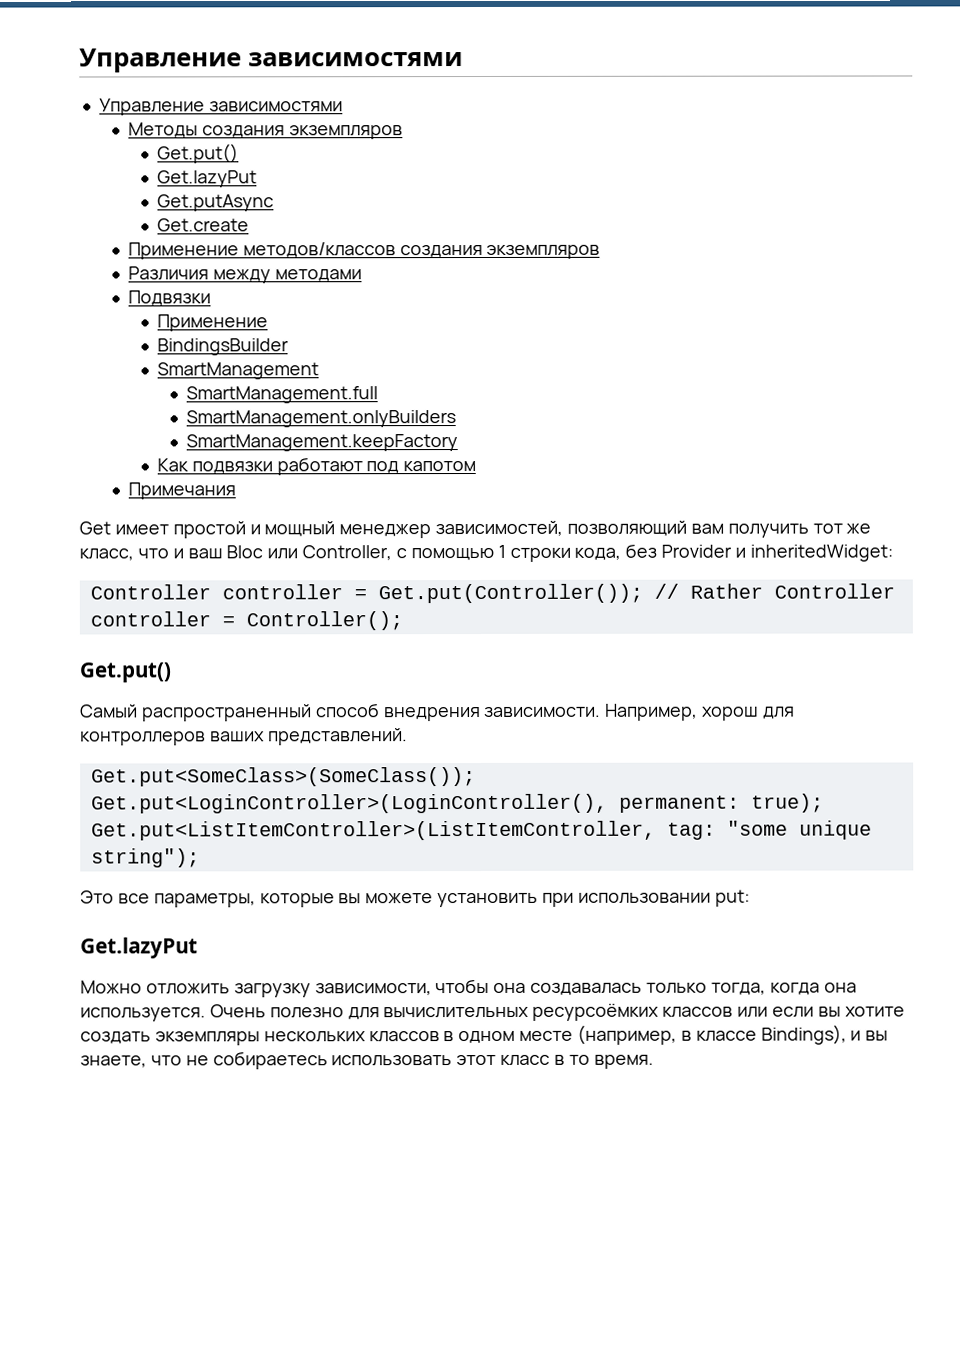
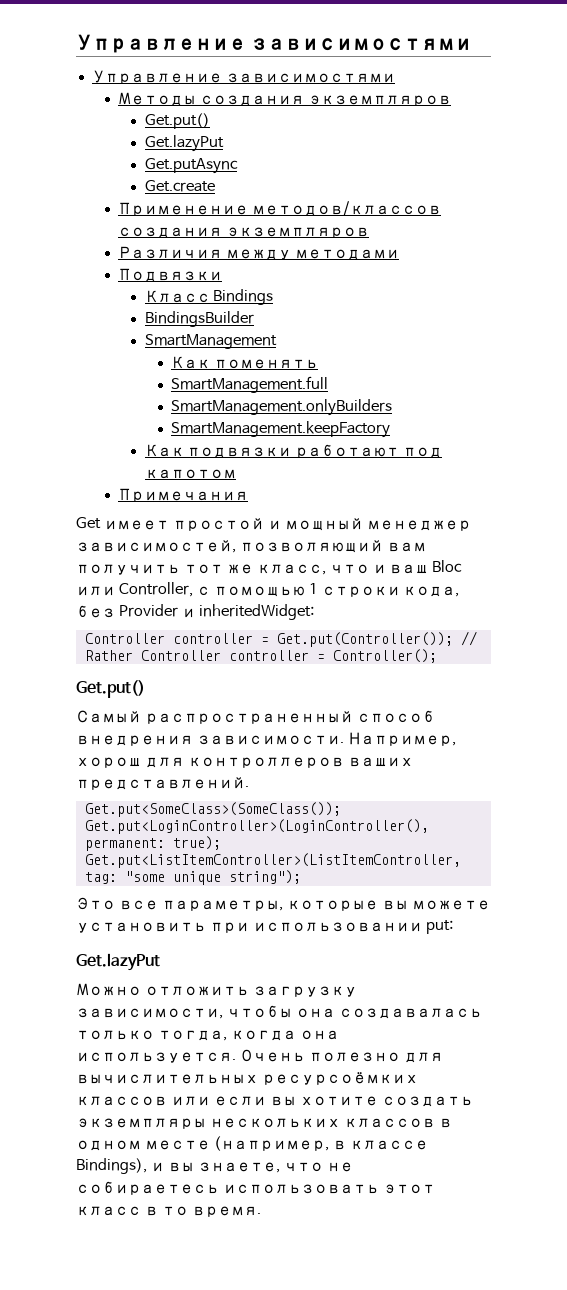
  Подвязки
- Применение
+ Класс Bindings
+ Как поменять

